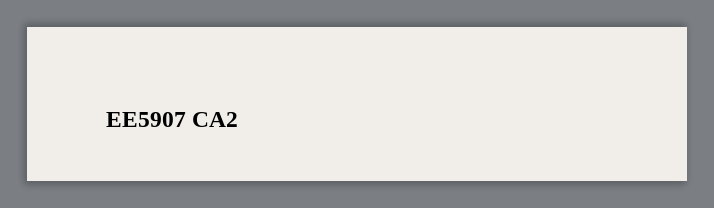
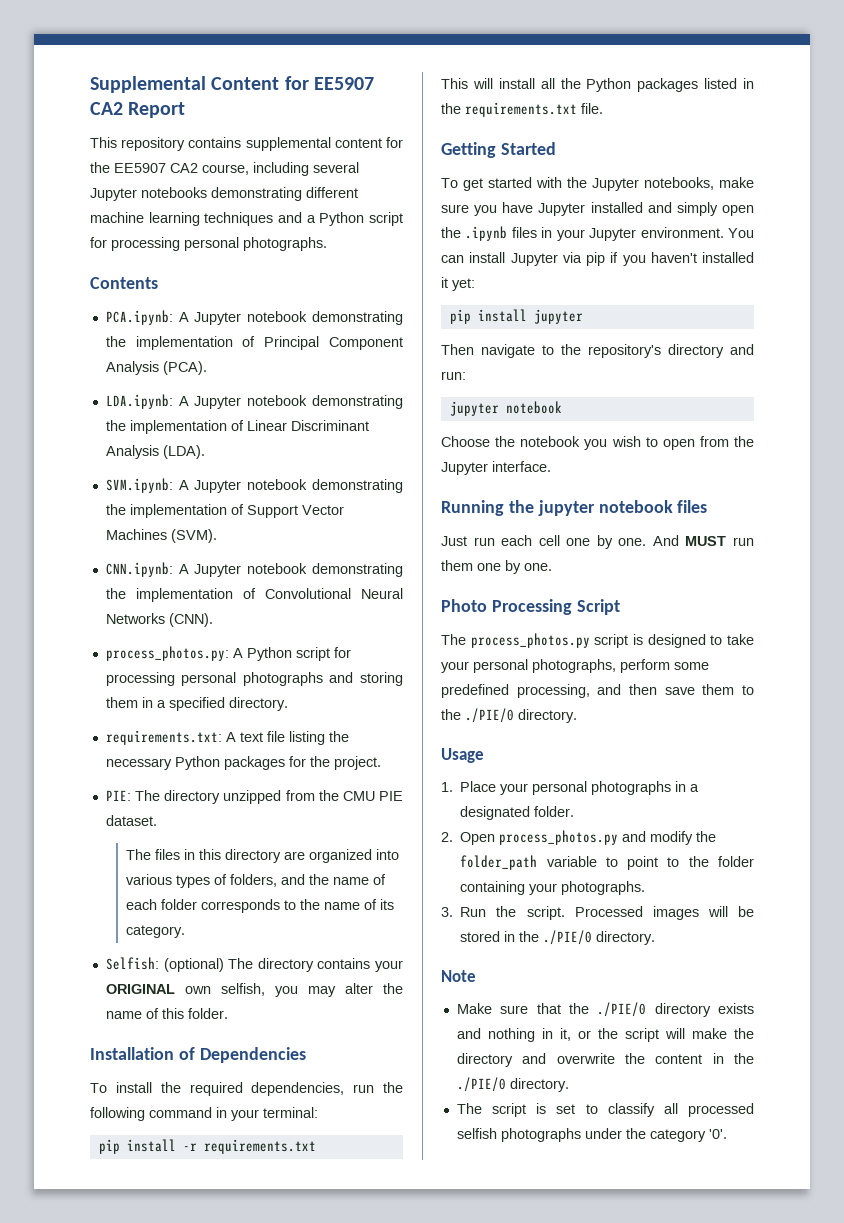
- EE5907 CA2
+ Supplemental Content for EE5907 CA2 Report
+ This repository contains supplemental content for the EE5907 CA2 course, including several Jupyter notebooks demonstrating different machine learning techniques and a Python script for processing personal photographs.
+ Contents
+ PCA.ipynb: A Jupyter notebook demonstrating the implementation of Principal Component Analysis (PCA).
+ LDA.ipynb: A Jupyter notebook demonstrating the implementation of Linear Discriminant Analysis (LDA).
+ SVM.ipynb: A Jupyter notebook demonstrating the implementation of Support Vector Machines (SVM).
+ CNN.ipynb: A Jupyter notebook demonstrating the implementation of Convolutional Neural Networks (CNN).
+ process_photos.py: A Python script for processing personal photographs and storing them in a specified directory.
+ requirements.txt: A text file listing the necessary Python packages for the project.
+ PIE: The directory unzipped from the CMU PIE dataset.
+ The files in this directory are organized into various types of folders, and the name of each folder corresponds to the name of its category.
+ Selfish: (optional) The directory contains your ORIGINAL own selfish, you may alter the name of this folder.
+ Installation of Dependencies
+ To install the required dependencies, run the following command in your terminal:
+ pip install -r requirements.txt
+ This will install all the Python packages listed in the requirements.txt file.
+ Getting Started
+ To get started with the Jupyter notebooks, make sure you have Jupyter installed and simply open the .ipynb files in your Jupyter environment. You can install Jupyter via pip if you haven't installed it yet:
+ pip install jupyter
+ Then navigate to the repository's directory and run:
+ jupyter notebook
+ Choose the notebook you wish to open from the Jupyter interface.
+ Running the jupyter notebook files
+ Just run each cell one by one. And MUST run them one by one.
+ Photo Processing Script
+ The process_photos.py script is designed to take your personal photographs, perform some predefined processing, and then save them to the ./PIE/0 directory.
+ Usage
+ 1. Place your personal photographs in a designated folder.
+ 2. Open process_photos.py and modify the folder_path variable to point to the folder containing your photographs.
+ 3. Run the script. Processed images will be stored in the ./PIE/0 directory.
+ Note
+ Make sure that the ./PIE/0 directory exists and nothing in it, or the script will make the directory and overwrite the content in the ./PIE/0 directory.
+ The script is set to classify all processed selfish photographs under the category '0'.

